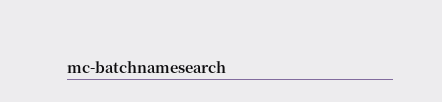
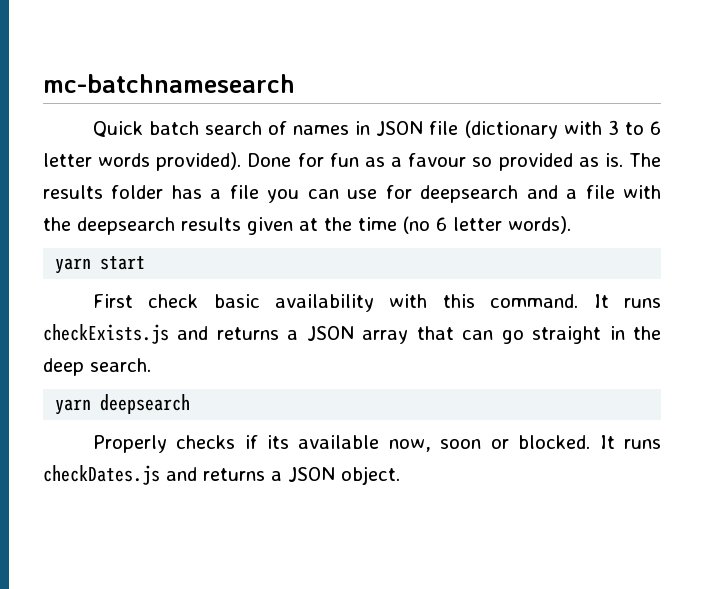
+ Quick batch search of names in JSON file (dictionary with 3 to 6 letter words provided). Done for fun as a favour so provided as is. The results folder has a file you can use for deepsearch and a file with the deepsearch results given at the time (no 6 letter words).
+ yarn start
+ First check basic availability with this command. It runs checkExists.js and returns a JSON array that can go straight in the deep search.
+ yarn deepsearch
+ Properly checks if its available now, soon or blocked. It runs checkDates.js and returns a JSON object.

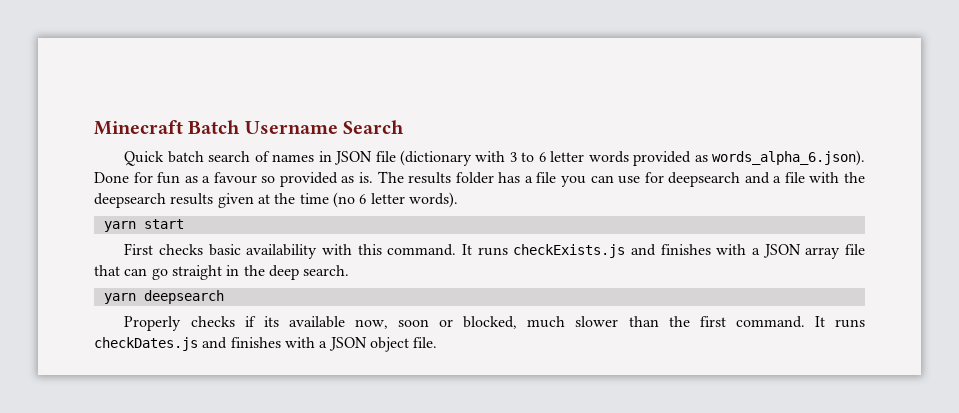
- mc-batchnamesearch
+ Minecraft Batch Username Search
- Quick batch search of names in JSON file (dictionary with 3 to 6 letter words provided). Done for fun as a favour so provided as is.
+ Quick batch search of names in JSON file (dictionary with 3 to 6 letter words provided as words_alpha_6.json). Done for fun as a favour so provided as is.
- First check basic availability with this command.
+ First checks basic availability with this command.
- It runs checkExists.js and returns a JSON array that can go straight in the deep search.
+ It runs checkExists.js and finishes with a JSON array file that can go straight in the deep search.
- Properly checks if its available now, soon or blocked. It runs checkDates.js and returns a JSON object.
+ Properly checks if its available now, soon or blocked, much slower than the first command. It runs checkDates.js and finishes with a JSON object file.

